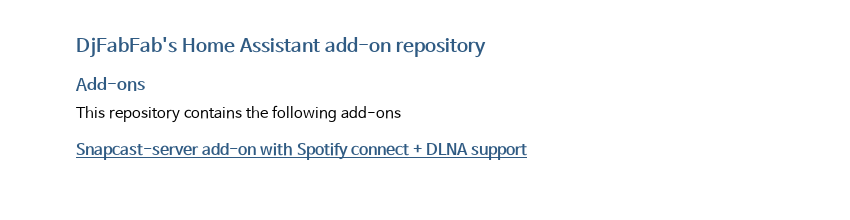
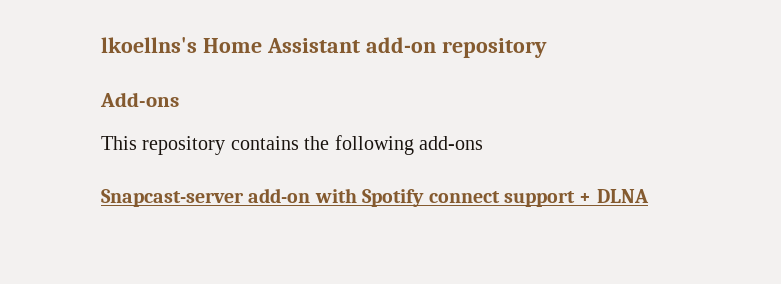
- DjFabFab's Home Assistant add-on repository
+ lkoellns's Home Assistant add-on repository
- Snapcast-server add-on with Spotify connect + DLNA support
+ Snapcast-server add-on with Spotify connect support + DLNA

